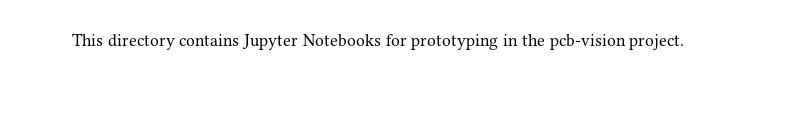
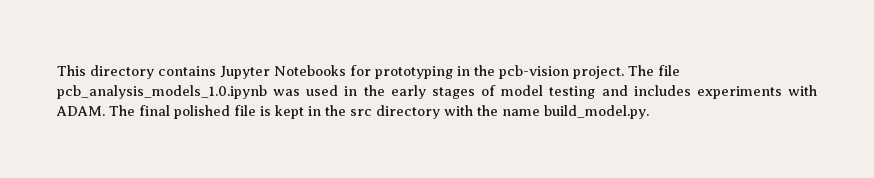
+ The file pcb_analysis_models_1.0.ipynb was used in the early stages of model testing and includes experiments with ADAM. The final polished file is kept in the src directory with the name build_model.py.

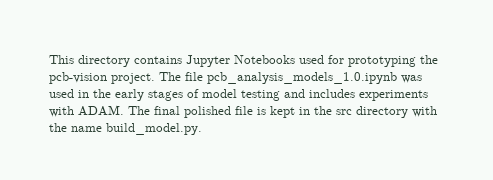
- This directory contains Jupyter Notebooks for prototyping in the pcb-vision project.
+ This directory contains Jupyter Notebooks used for prototyping the pcb-vision project.

